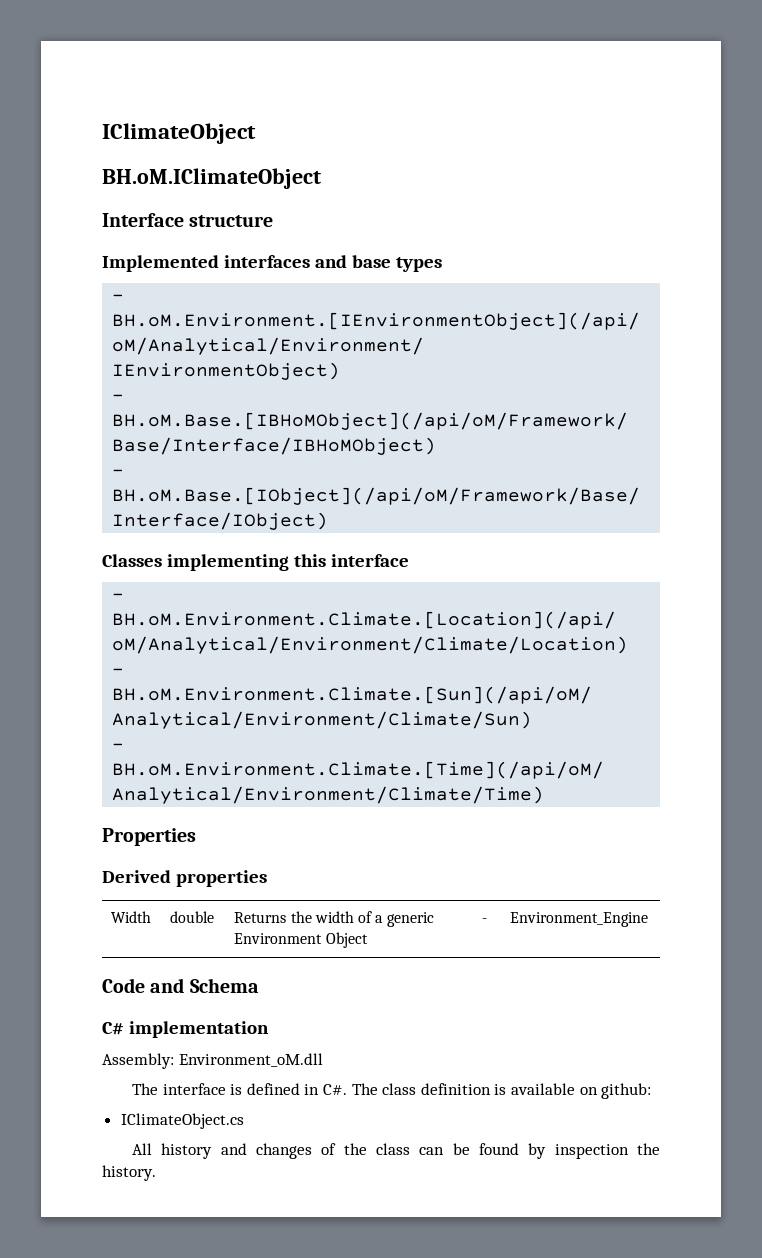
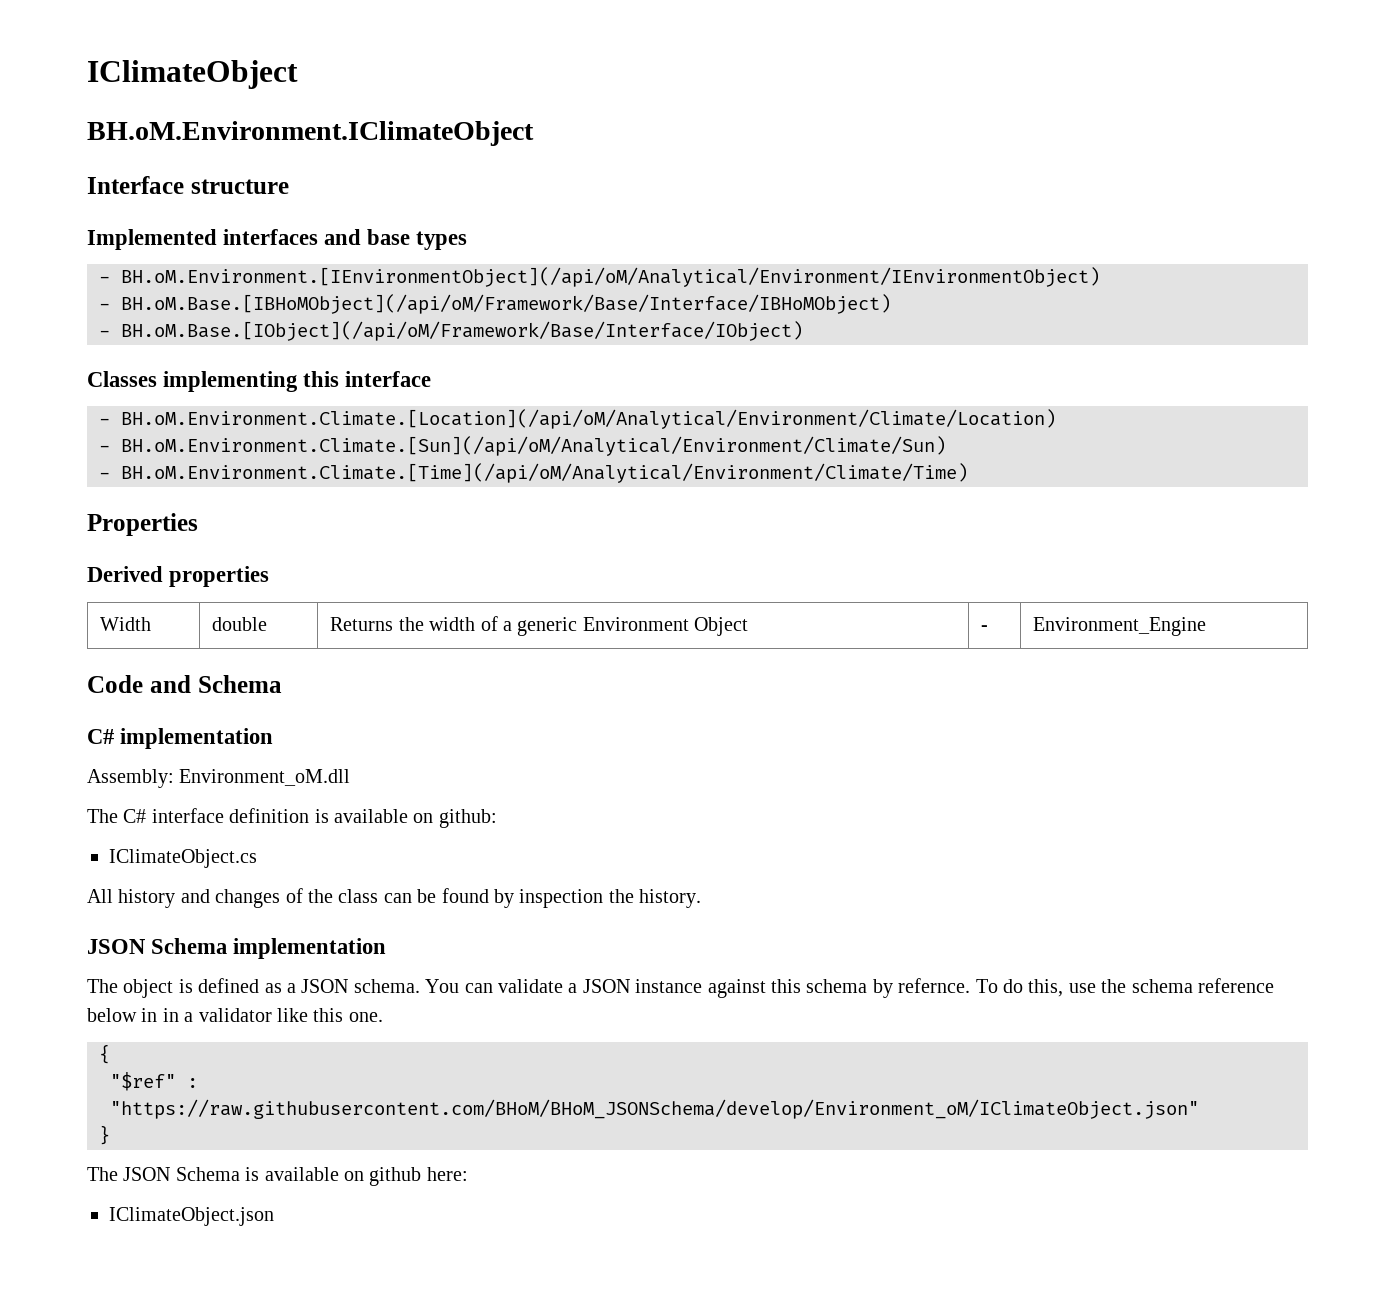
- BH.oM.IClimateObject
+ BH.oM.Environment.IClimateObject
- The interface is defined in C#. The class definition is available on github:
+ The C# interface definition is available on github:
+ JSON Schema implementation
+ The object is defined as a JSON schema. You can validate a JSON instance against this schema by refernce. To do this, use the schema reference below in in a validator like this one.
+ {
+ "$ref" : "https://raw.githubusercontent.com/BHoM/BHoM_JSONSchema/develop/Environment_oM/IClimateObject.json"
+ }
+ The JSON Schema is available on github here:
+ IClimateObject.json

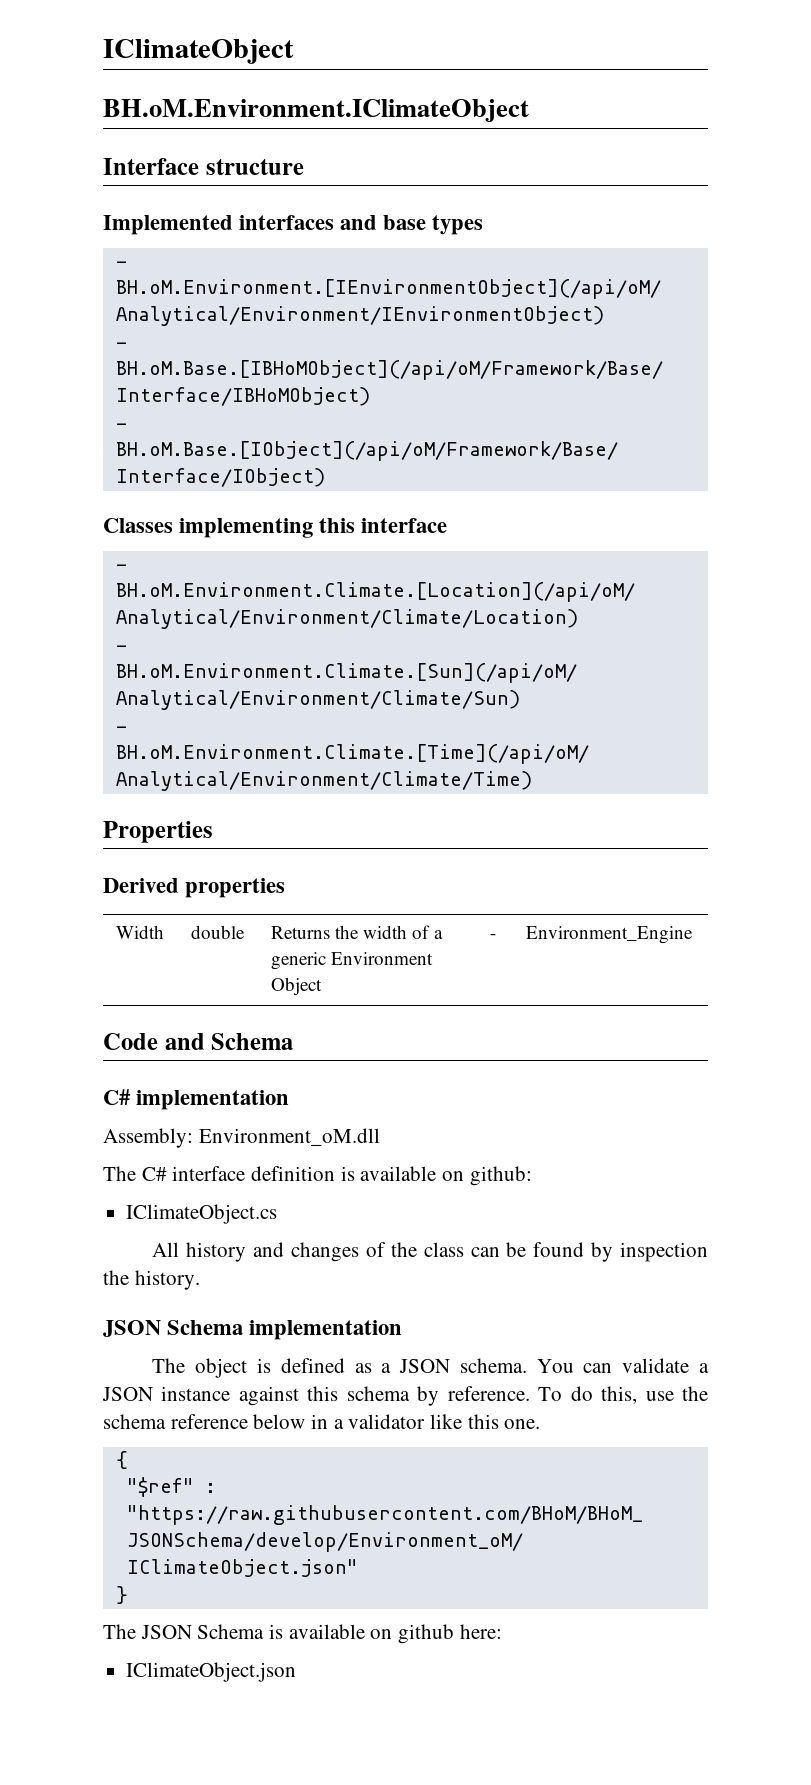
- You can validate a JSON instance against this schema by refernce.
+ You can validate a JSON instance against this schema by reference.
- To do this, use the schema reference below in in a validator like this one.
+ To do this, use the schema reference below in a validator like this one.

